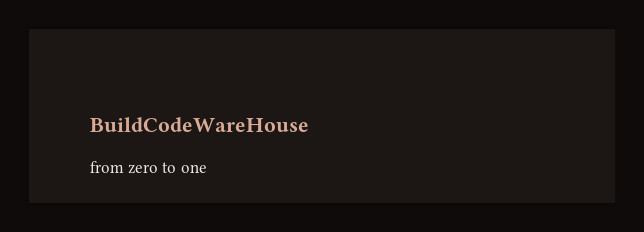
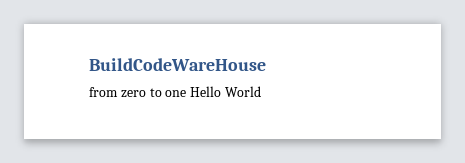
- from zero to one
+ from zero to one Hello World

